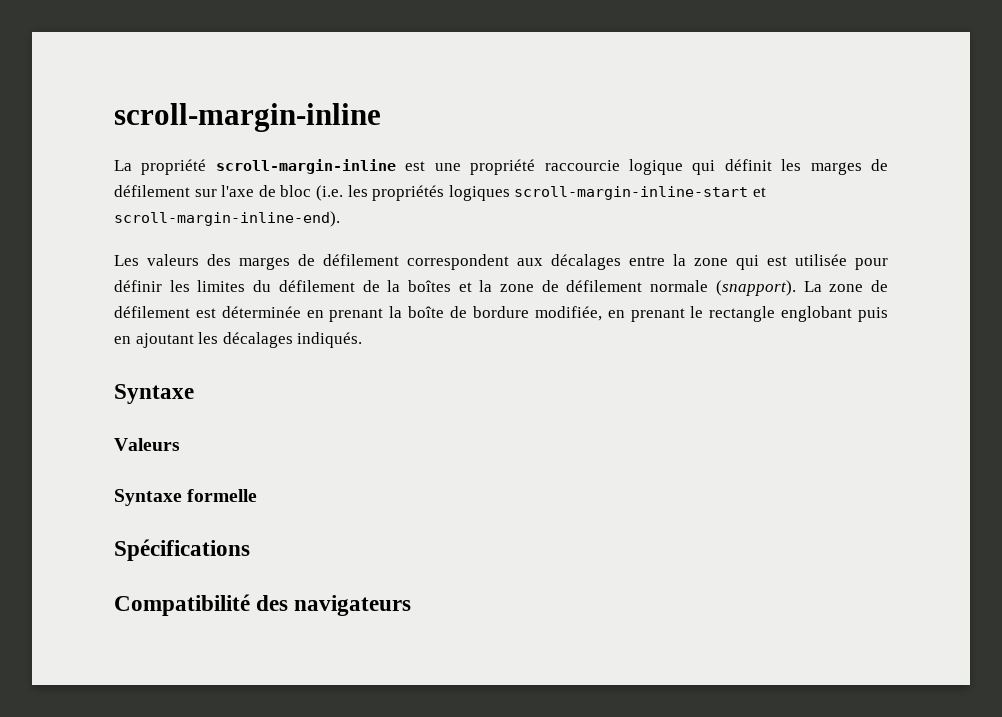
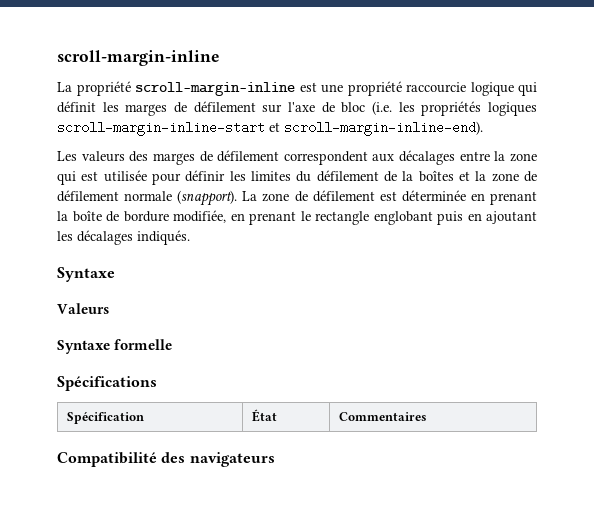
+ Spécification | État | Commentaires

